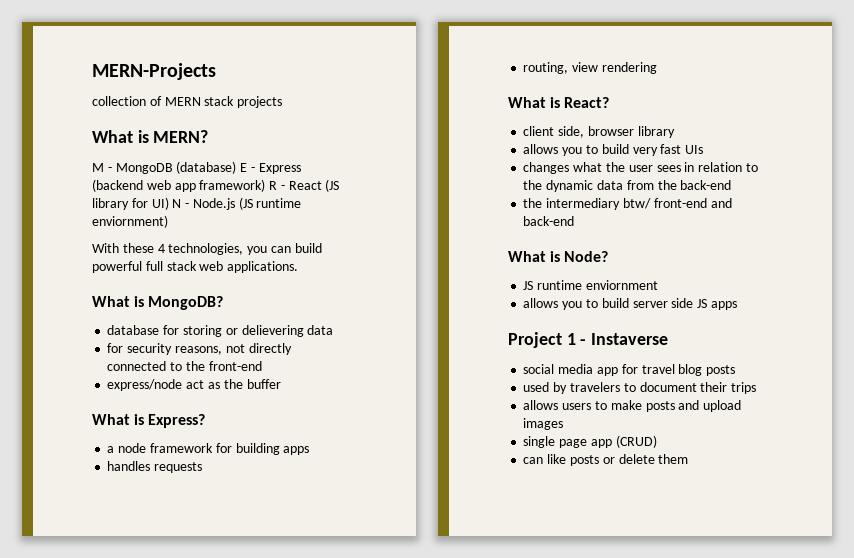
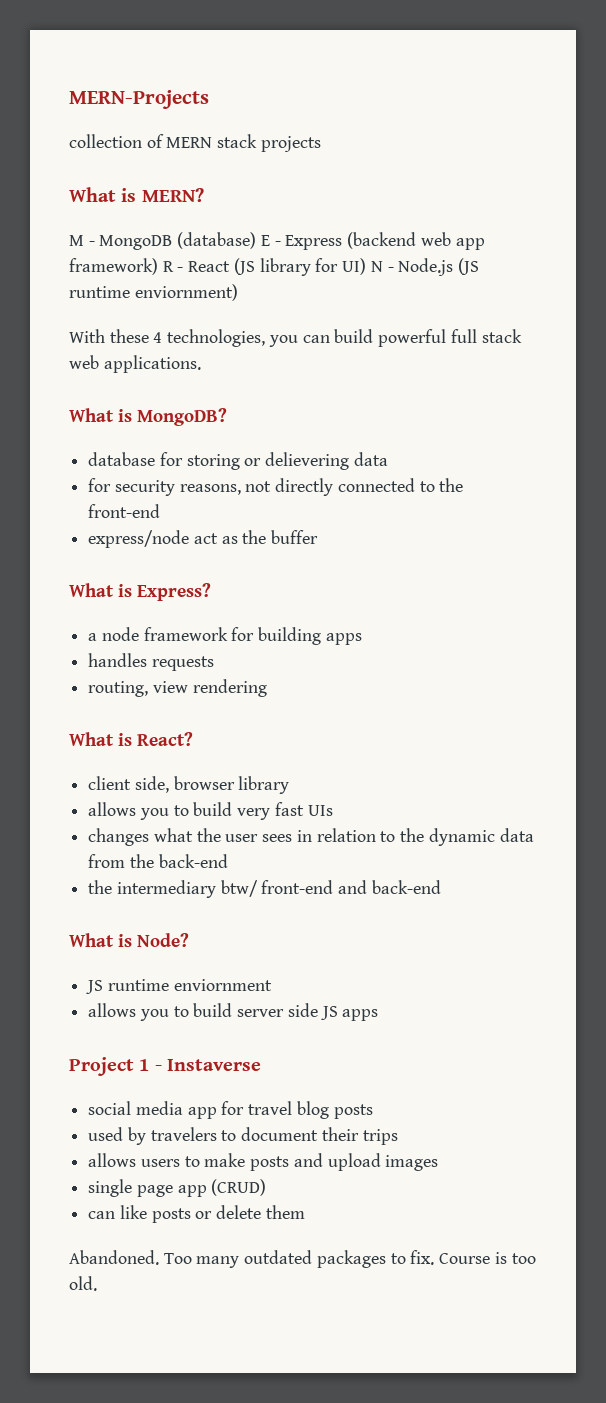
+ Abandoned. Too many outdated packages to fix. Course is too old.

